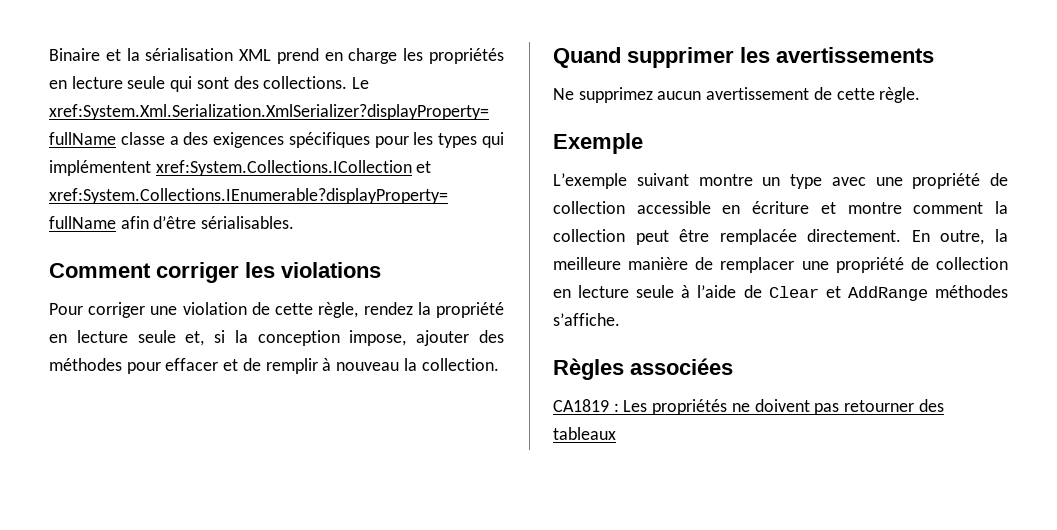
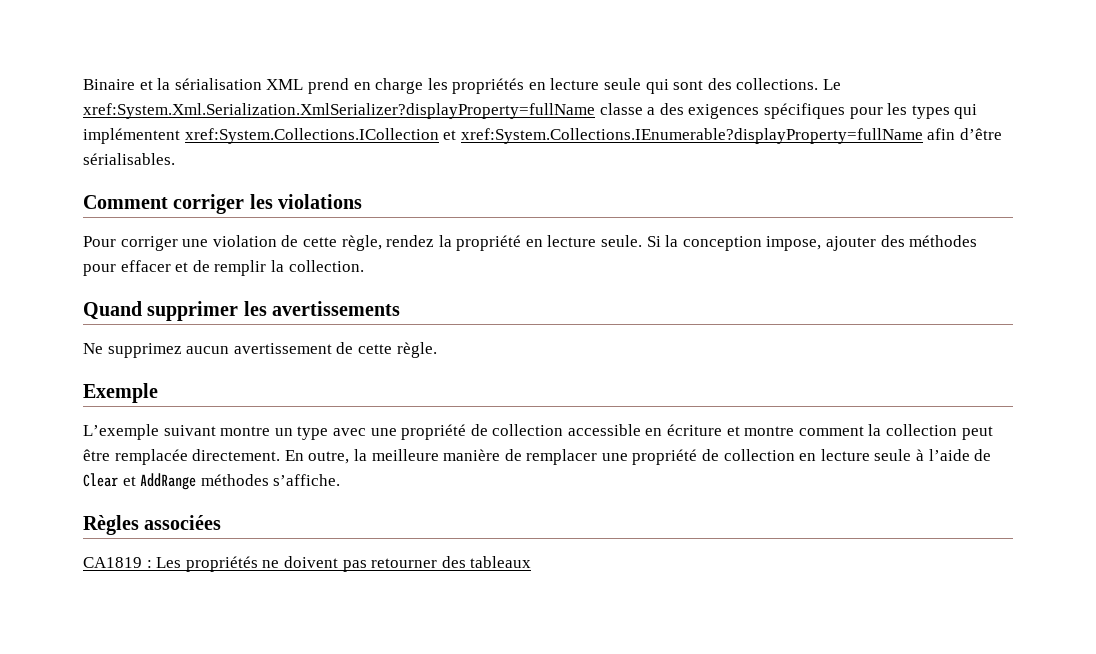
- Pour corriger une violation de cette règle, rendez la propriété en lecture seule et, si la conception impose, ajouter des méthodes pour effacer et de remplir à nouveau la collection.
+ Pour corriger une violation de cette règle, rendez la propriété en lecture seule. Si la conception impose, ajouter des méthodes pour effacer et de remplir la collection.

